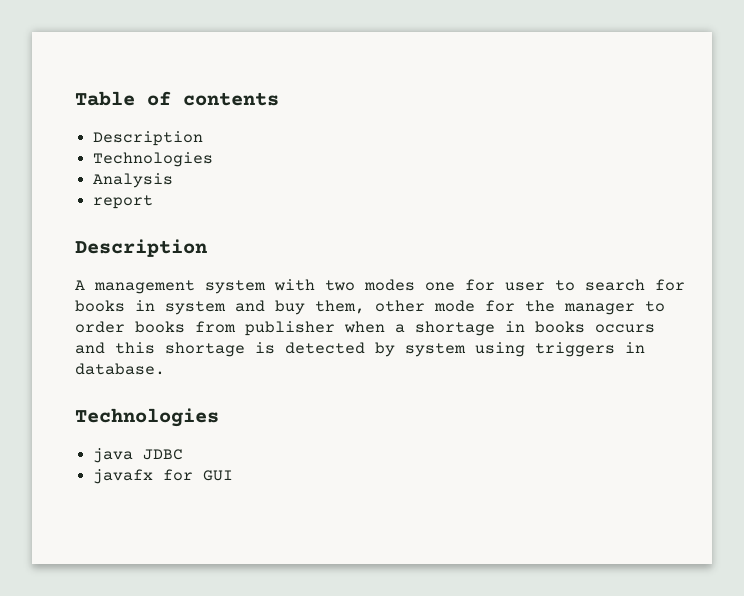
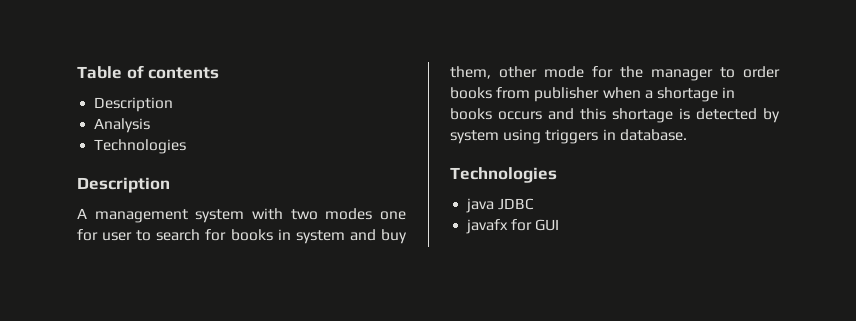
  Table of contents
  Description
- Technologies
  Analysis
- report
+ Technologies

